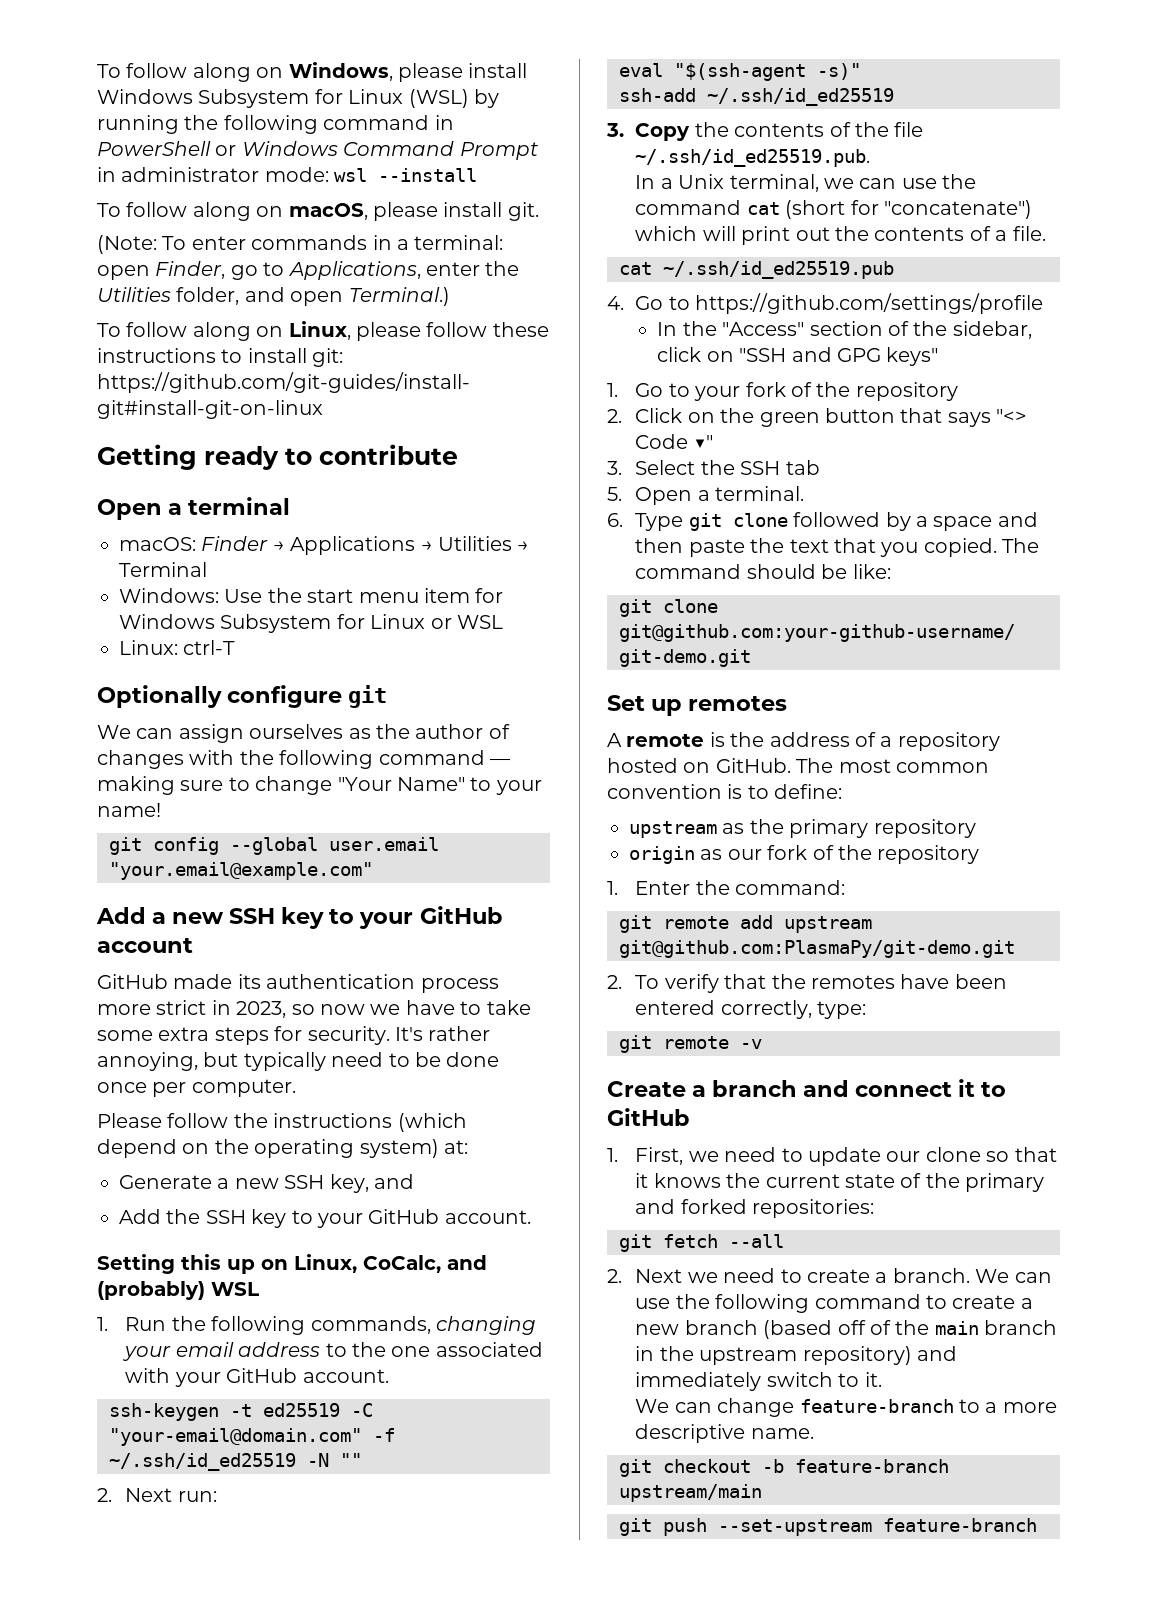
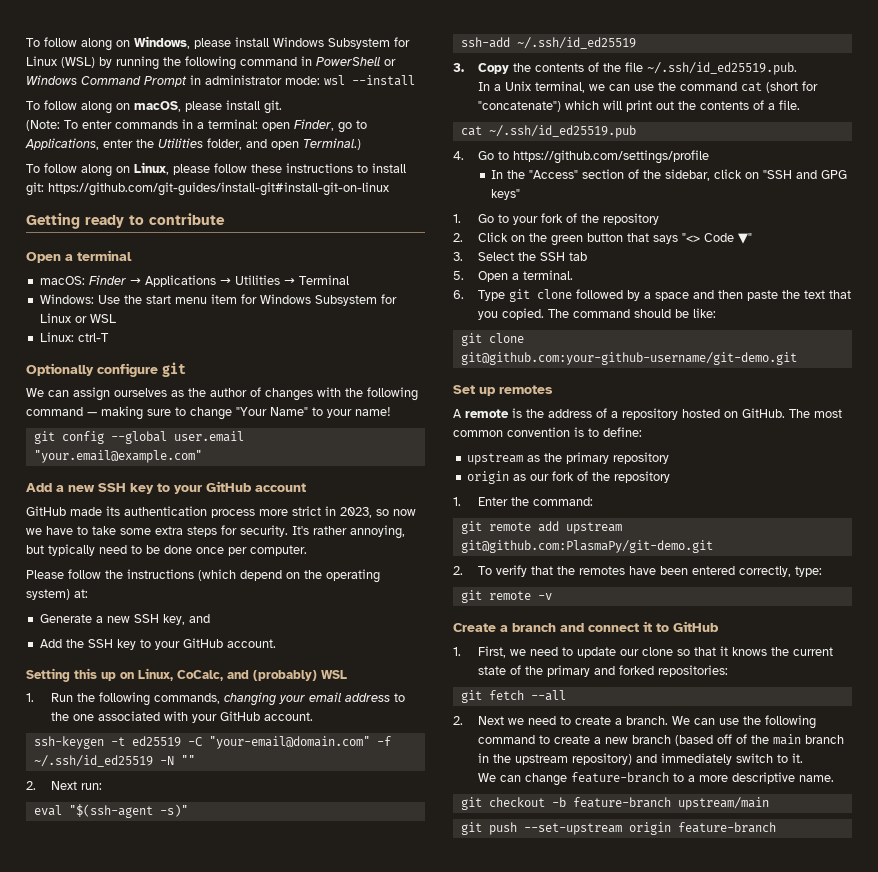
- git push --set-upstream feature-branch
+ git push --set-upstream origin feature-branch

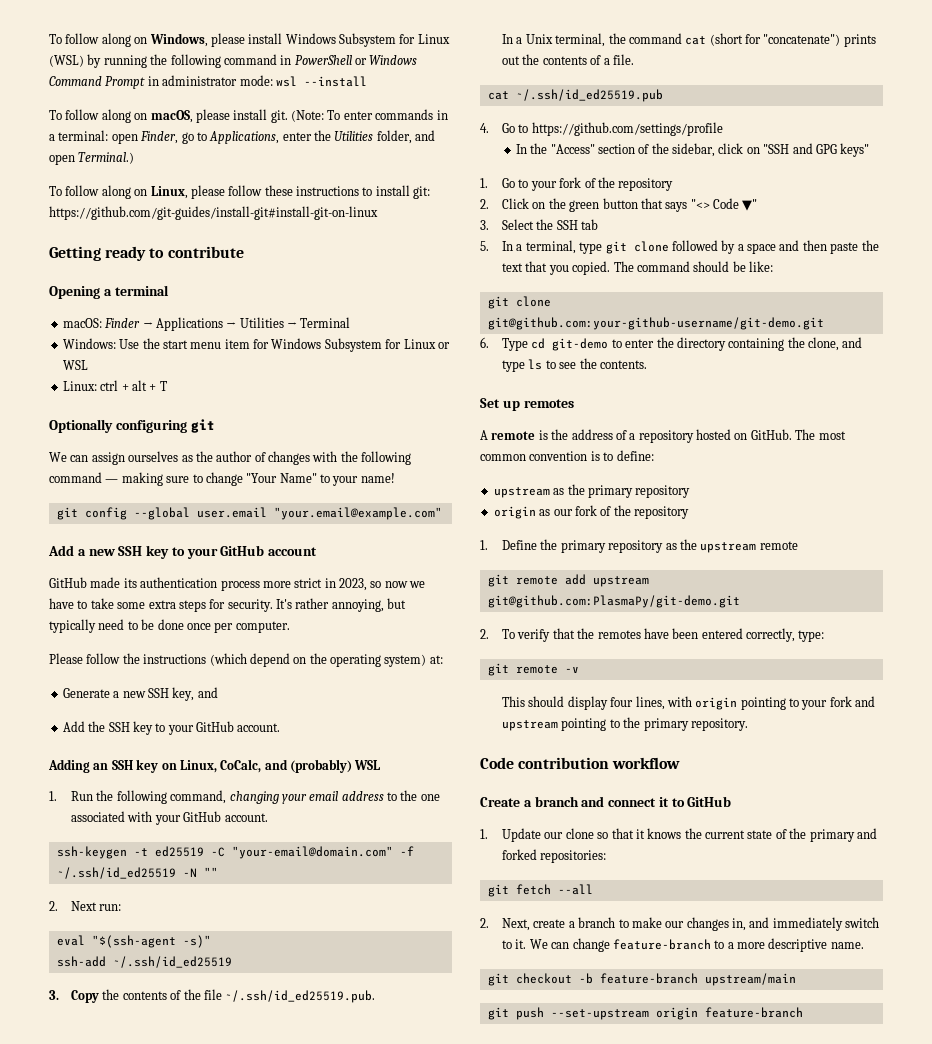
- To follow along on macOS, please install git.
- (Note: To enter commands in a terminal: open Finder, go to Applications, enter the Utilities folder, and open Terminal.)
+ To follow along on macOS, please install git. (Note: To enter commands in a terminal: open Finder, go to Applications, enter the Utilities folder, and open Terminal.)
- Open a terminal
+ Opening a terminal
- Linux: ctrl-T
+ Linux: ctrl + alt + T
- Optionally configure git
+ Optionally configuring git
- Setting this up on Linux, CoCalc, and (probably) WSL
+ Adding an SSH key on Linux, CoCalc, and (probably) WSL
- 1. Run the following commands, changing your email address to the one associated with your GitHub account.
+ 1. Run the following command, changing your email address to the one associated with your GitHub account.
- In a Unix terminal, we can use the command cat (short for "concatenate") which will print out the contents of a file.
+ In a Unix terminal, the command cat (short for "concatenate") prints out the contents of a file.
- 5. Open a terminal.
- 6. Type git clone followed by a space and then paste the text that you copied.
+ 5. In a terminal, type git clone followed by a space and then paste the text that you copied.
+ 6. Type cd git-demo to enter the directory containing the clone, and type ls to see the contents.
- 1. Enter the command:
+ 1. Define the primary repository as the upstream remote
+ This should display four lines, with origin pointing to your fork and upstream pointing to the primary repository.
+ Code contribution workflow
- 1. First, we need to update our clone so that it knows the current state of the primary and forked repositories:
+ 1. Update our clone so that it knows the current state of the primary and forked repositories:
- 2. Next we need to create a branch. We can use the following command to create a new branch (based off of the main branch in the upstream repository) and immediately switch to it.
- We can change feature-branch to a more descriptive name.
+ 2. Next, create a branch to make our changes in, and immediately switch to it. We can change feature-branch to a more descriptive name.

